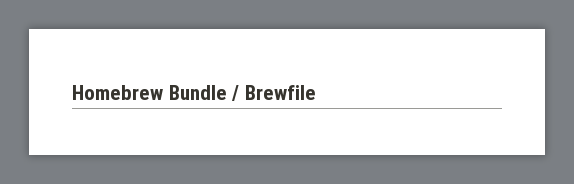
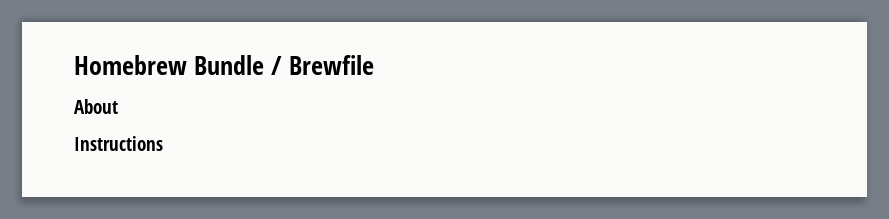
+ About
+ Instructions

